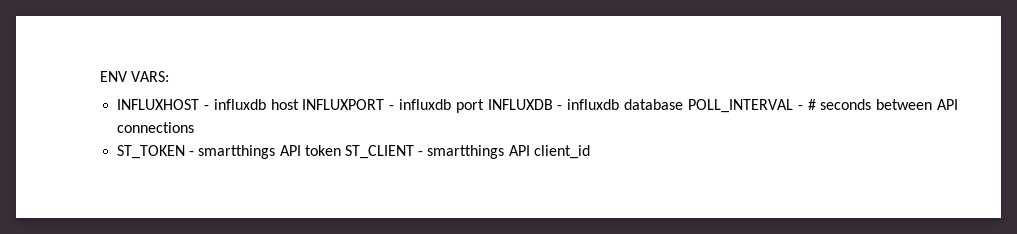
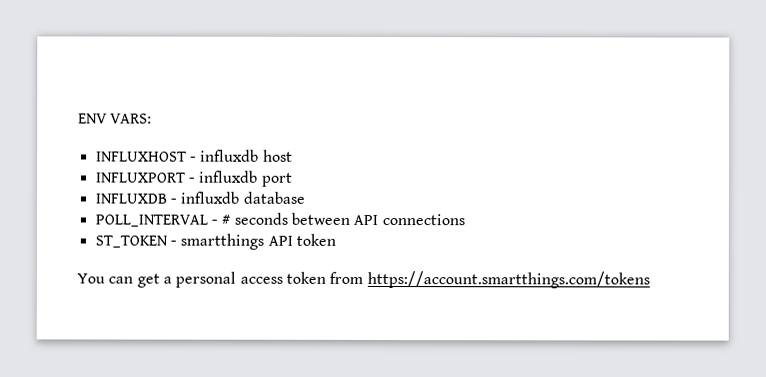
- INFLUXHOST - influxdb host INFLUXPORT - influxdb port INFLUXDB - influxdb database POLL_INTERVAL - # seconds between API connections
+ INFLUXHOST - influxdb host
+ INFLUXPORT - influxdb port
+ INFLUXDB - influxdb database
+ POLL_INTERVAL - # seconds between API connections
- ST_TOKEN - smartthings API token ST_CLIENT - smartthings API client_id
+ ST_TOKEN - smartthings API token
+ You can get a personal access token from https://account.smartthings.com/tokens

